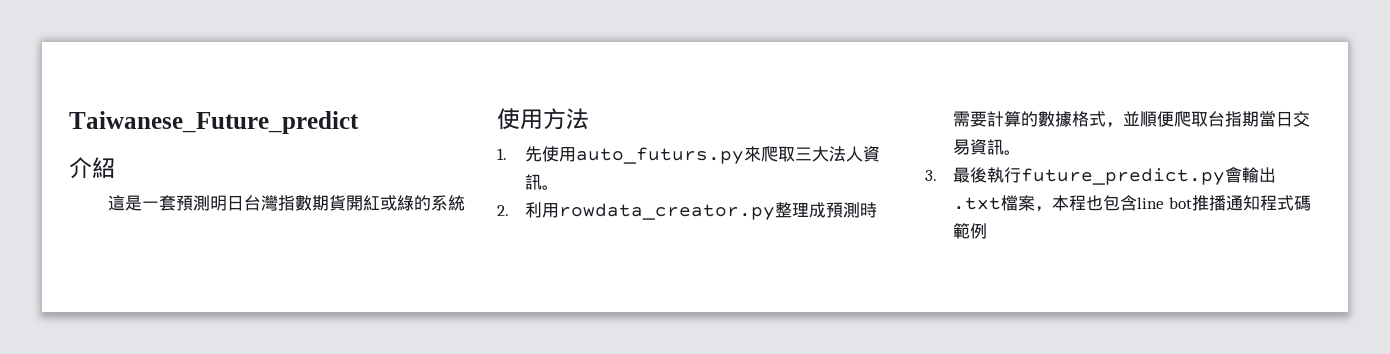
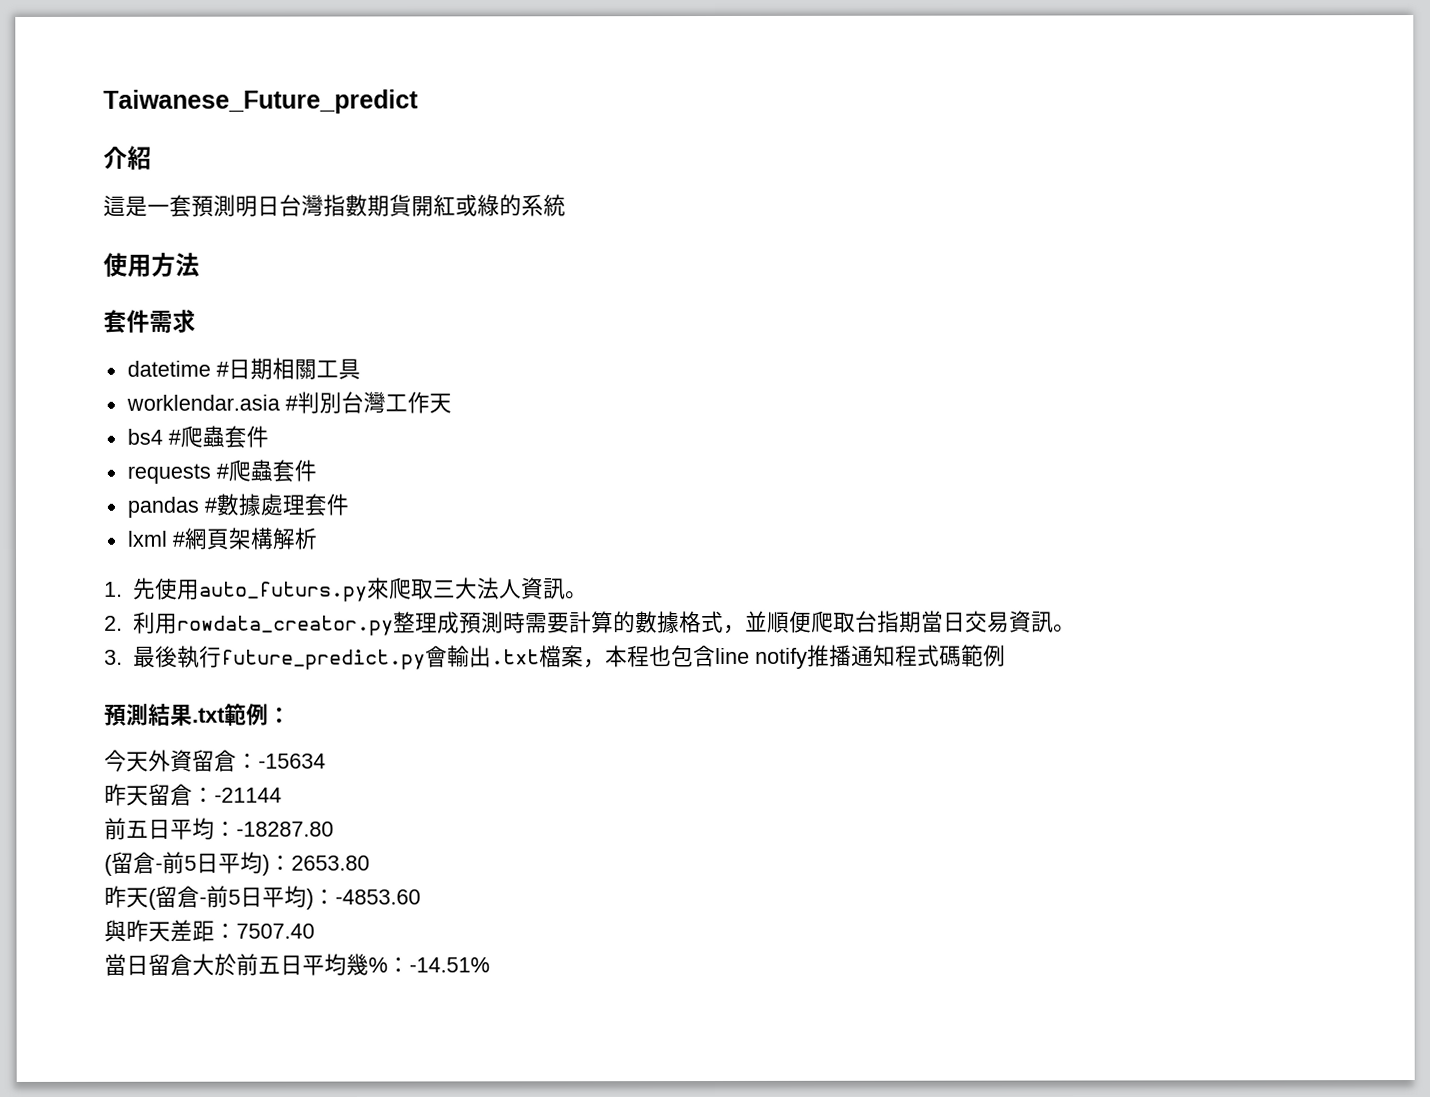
+ 套件需求
+ datetime #日期相關工具
+ worklendar.asia #判別台灣工作天
+ bs4 #爬蟲套件
+ requests #爬蟲套件
+ pandas #數據處理套件
+ lxml #網頁架構解析
- 3.最後執行future_predict.py會輸出.txt檔案，本程也包含line bot推播通知程式碼範例
+ 3.最後執行future_predict.py會輸出.txt檔案，本程也包含line notify推播通知程式碼範例
+ 預測結果.txt範例：
+ 今天外資留倉：-15634
+ 昨天留倉：-21144
+ 前五日平均：-18287.80
+ (留倉-前5日平均)：2653.80
+ 昨天(留倉-前5日平均)：-4853.60
+ 與昨天差距：7507.40
+ 當日留倉大於前五日平均幾%：-14.51%

